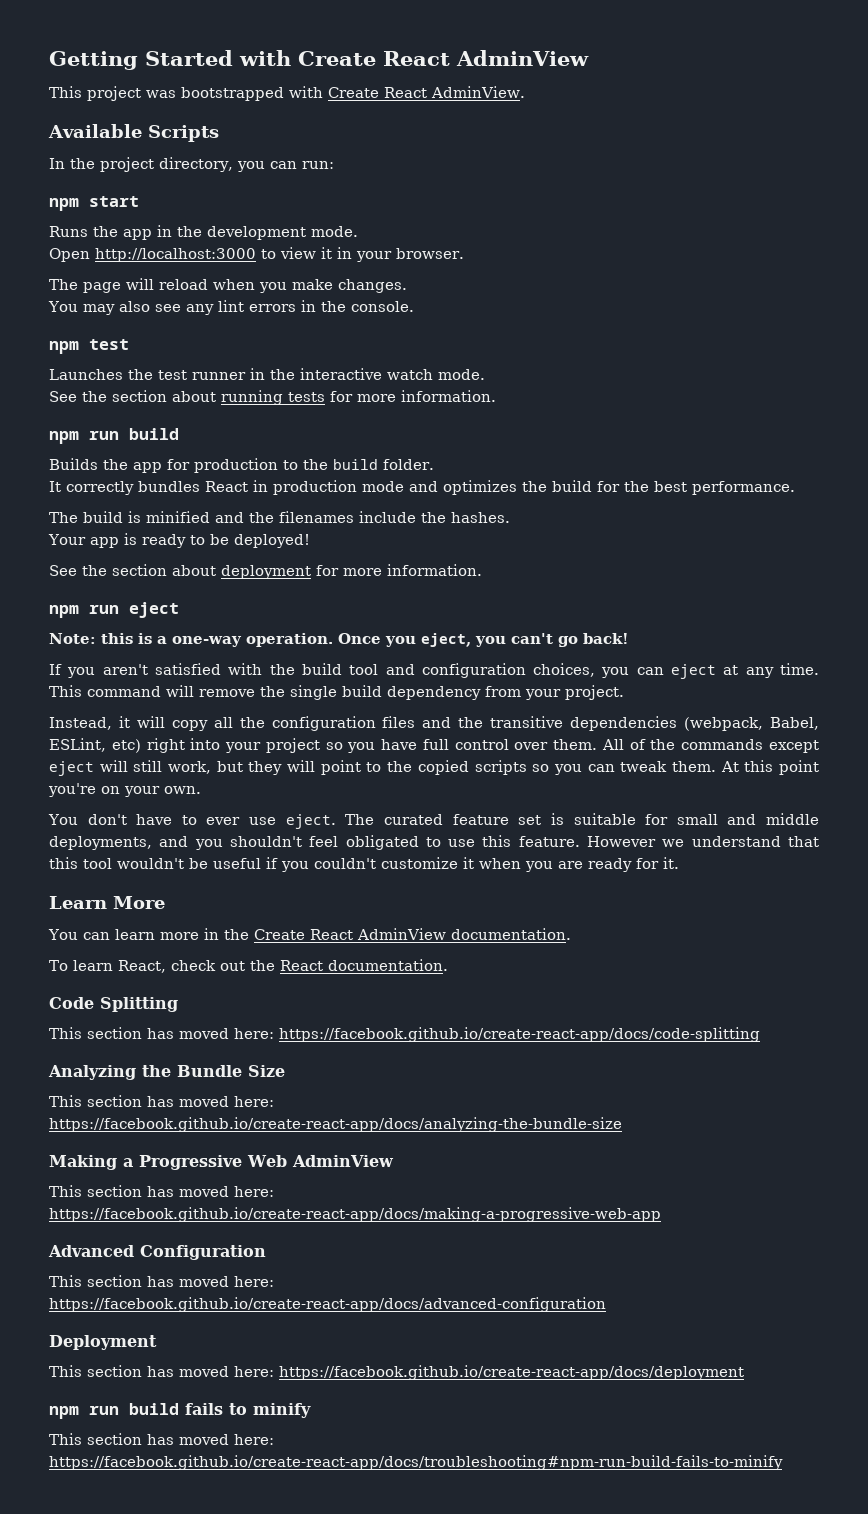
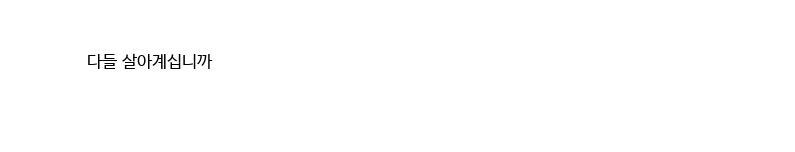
- Getting Started with Create React AdminView
- This project was bootstrapped with Create React AdminView.
- Available Scripts
- In the project directory, you can run:
- npm start
- Runs the app in the development mode.
- Open http://localhost:3000 to view it in your browser.
- The page will reload when you make changes.
- You may also see any lint errors in the console.
- npm test
- Launches the test runner in the interactive watch mode.
- See the section about running tests for more information.
- npm run build
- Builds the app for production to the build folder.
- It correctly bundles React in production mode and optimizes the build for the best performance.
- The build is minified and the filenames include the hashes.
- Your app is ready to be deployed!
- See the section about deployment for more information.
- npm run eject
- Note: this is a one-way operation. Once you eject, you can't go back!
- If you aren't satisfied with the build tool and configuration choices, you can eject at any time. This command will remove the single build dependency from your project.
- Instead, it will copy all the configuration files and the transitive dependencies (webpack, Babel, ESLint, etc) right into your project so you have full control over them. All of the commands except eject will still work, but they will point to the copied scripts so you can tweak them. At this point you're on your own.
- You don't have to ever use eject. The curated feature set is suitable for small and middle deployments, and you shouldn't feel obligated to use this feature. However we understand that this tool wouldn't be useful if you couldn't customize it when you are ready for it.
- Learn More
- You can learn more in the Create React AdminView documentation.
- To learn React, check out the React documentation.
- Code Splitting
- This section has moved here: https://facebook.github.io/create-react-app/docs/code-splitting
- Analyzing the Bundle Size
- This section has moved here: https://facebook.github.io/create-react-app/docs/analyzing-the-bundle-size
- Making a Progressive Web AdminView
- This section has moved here: https://facebook.github.io/create-react-app/docs/making-a-progressive-web-app
- Advanced Configuration
- This section has moved here: https://facebook.github.io/create-react-app/docs/advanced-configuration
- Deployment
- This section has moved here: https://facebook.github.io/create-react-app/docs/deployment
- npm run build fails to minify
- This section has moved here: https://facebook.github.io/create-react-app/docs/troubleshooting#npm-run-build-fails-to-minify
+ 다들 살아계십니까

